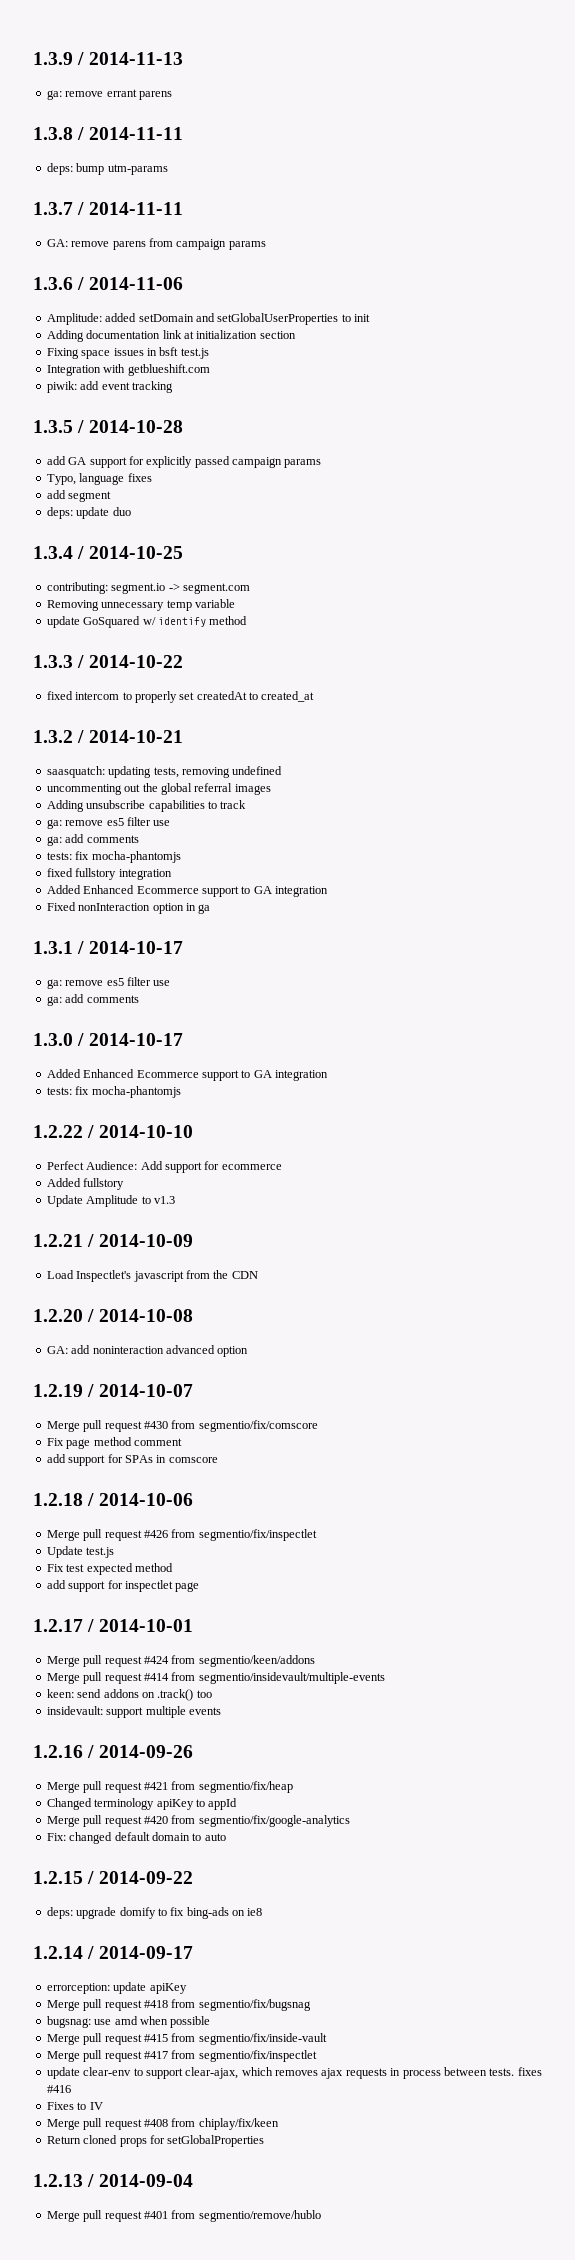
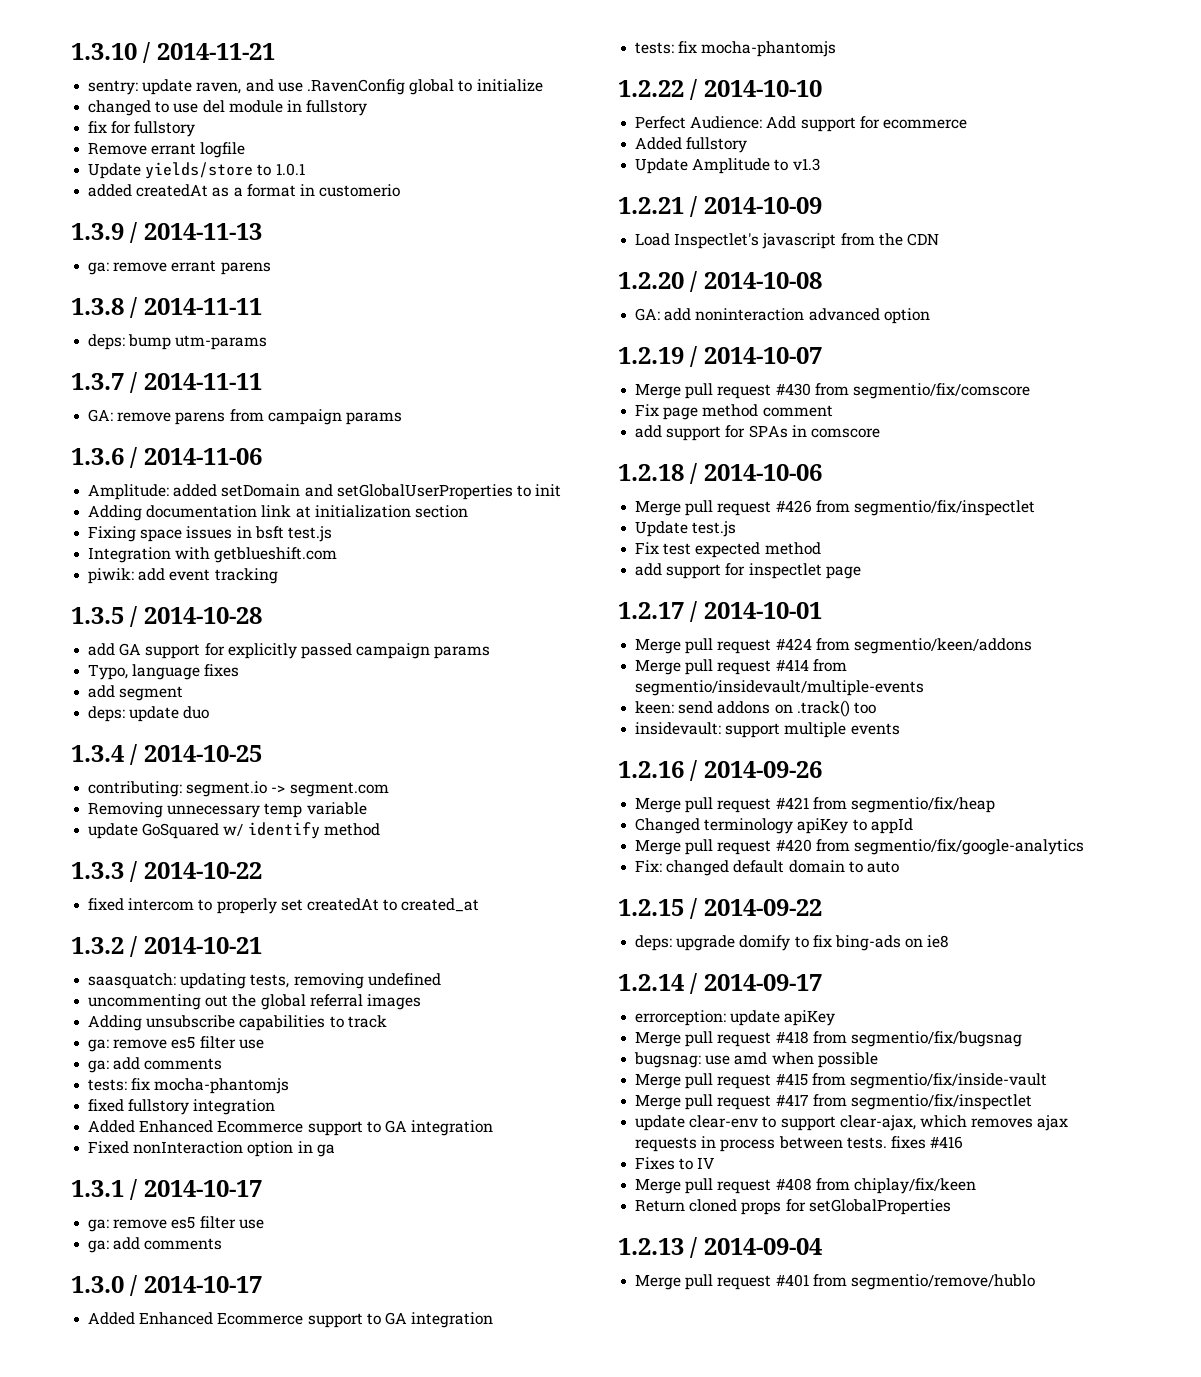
+ 1.3.10 / 2014-11-21
+ sentry: update raven, and use .RavenConfig global to initialize
+ changed to use del module in fullstory
+ fix for fullstory
+ Remove errant logfile
+ Update yields/store to 1.0.1
+ added createdAt as a format in customerio

